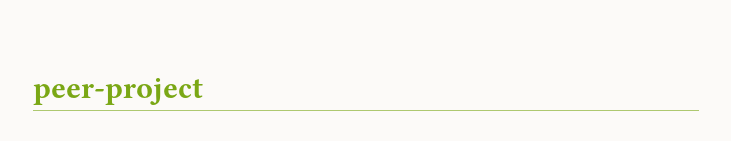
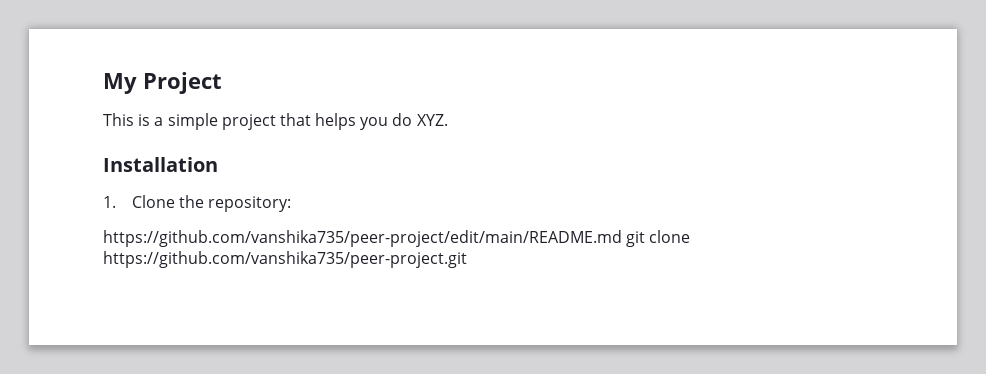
- peer-project
+ My Project
+ This is a simple project that helps you do XYZ.
+ Installation
+ 1. Clone the repository:
+ https://github.com/vanshika735/peer-project/edit/main/README.md git clone https://github.com/vanshika735/peer-project.git

